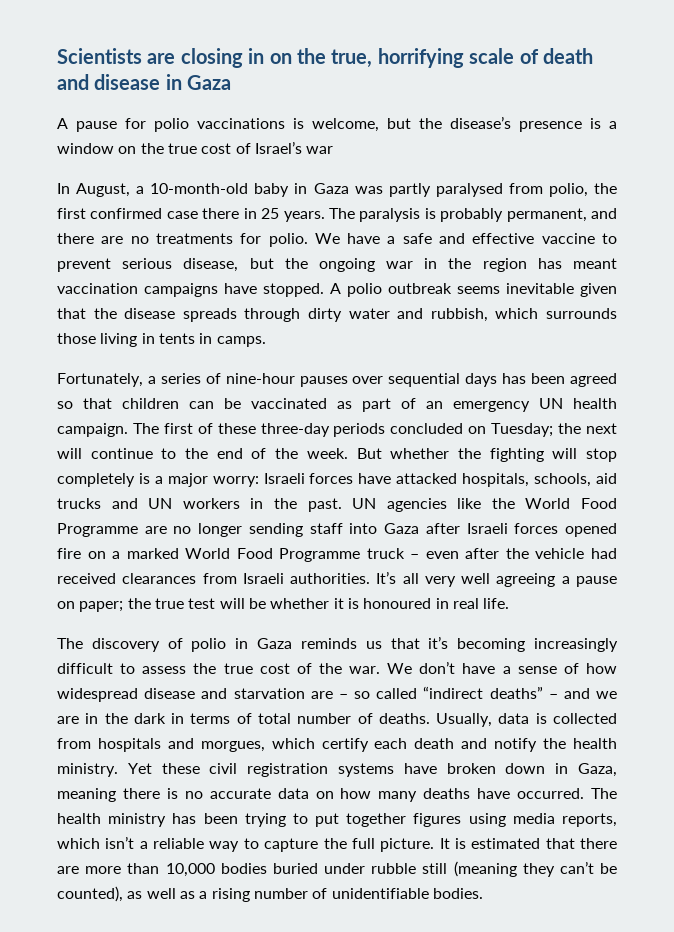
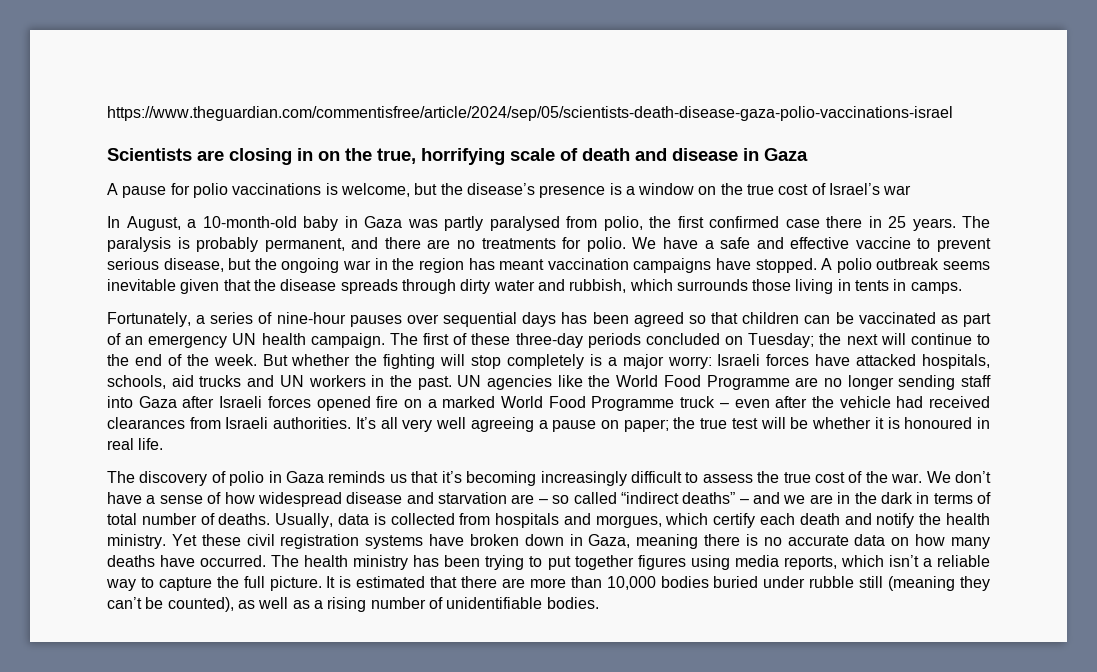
+ https://www.theguardian.com/commentisfree/article/2024/sep/05/scientists-death-disease-gaza-polio-vaccinations-israel

